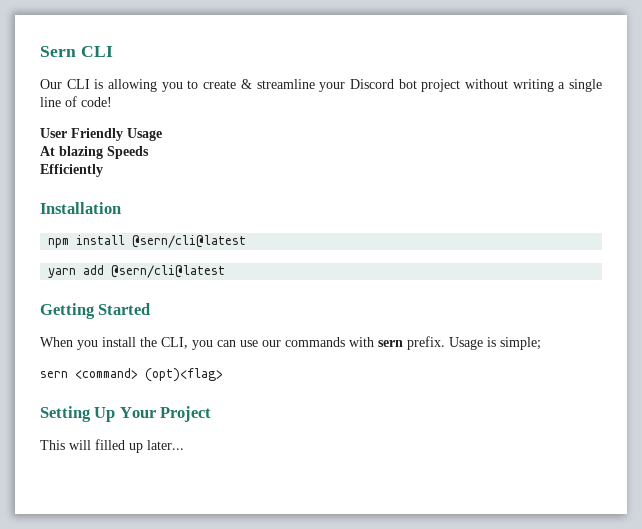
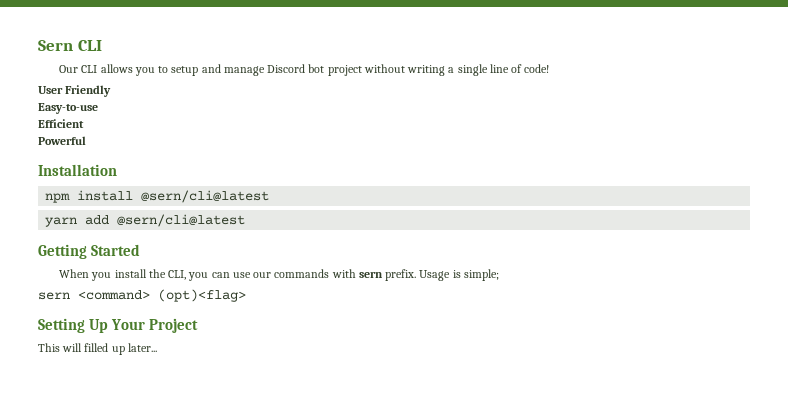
- Our CLI is allowing you to create & streamline your Discord bot project without writing a single line of code!
+ Our CLI allows you to setup and manage Discord bot project without writing a single line of code!
- User Friendly Usage
- At blazing Speeds
- Efficiently
+ User Friendly
+ Easy-to-use
+ Efficient
+ Powerful

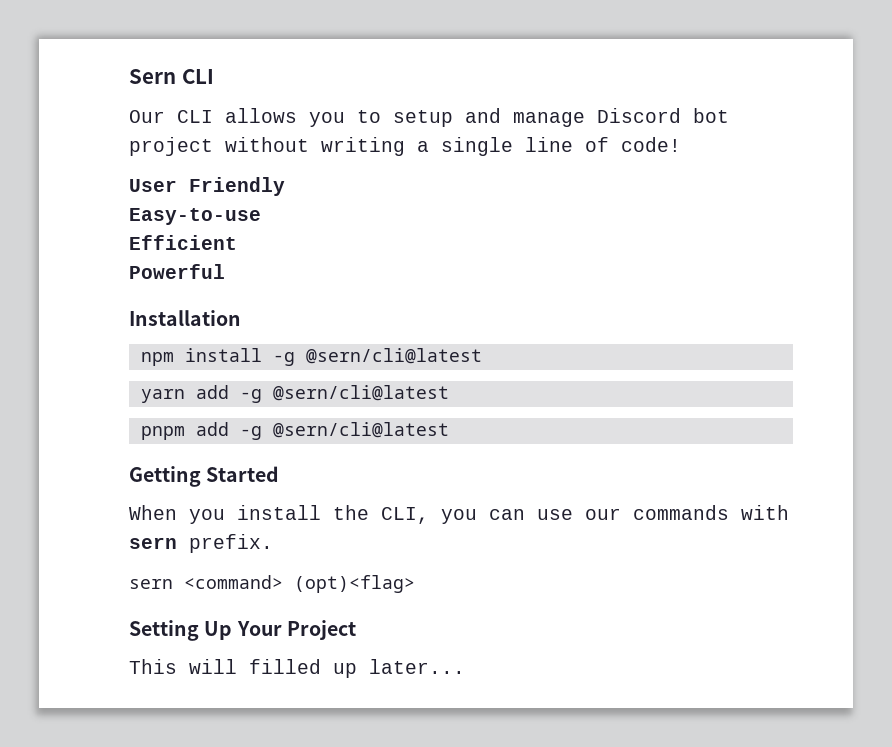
- npm install @sern/cli@latest
+ npm install -g @sern/cli@latest
- yarn add @sern/cli@latest
+ yarn add -g @sern/cli@latest
+ pnpm add -g @sern/cli@latest
- Usage is simple;

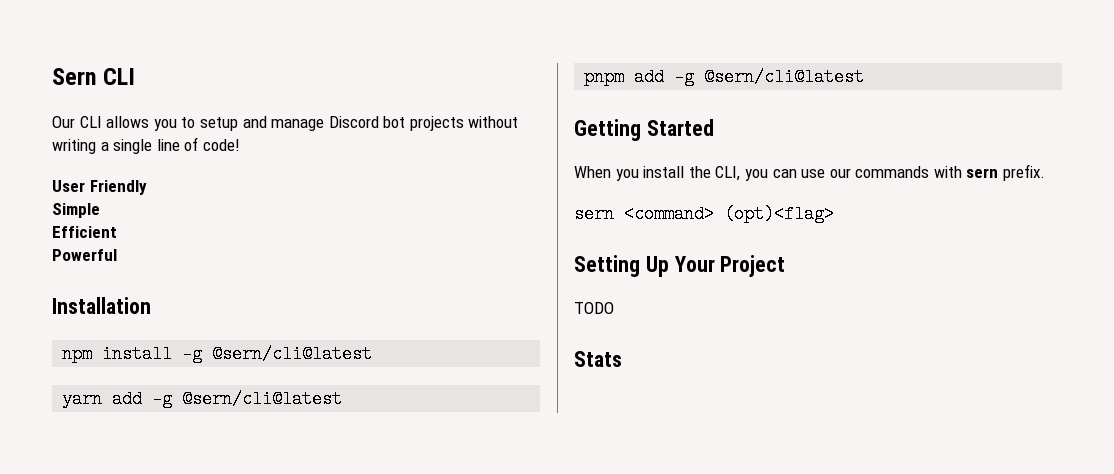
- Our CLI allows you to setup and manage Discord bot project without writing a single line of code!
+ Our CLI allows you to setup and manage Discord bot projects without writing a single line of code!
- Easy-to-use
+ Simple
- This will filled up later...
+ TODO
+ Stats

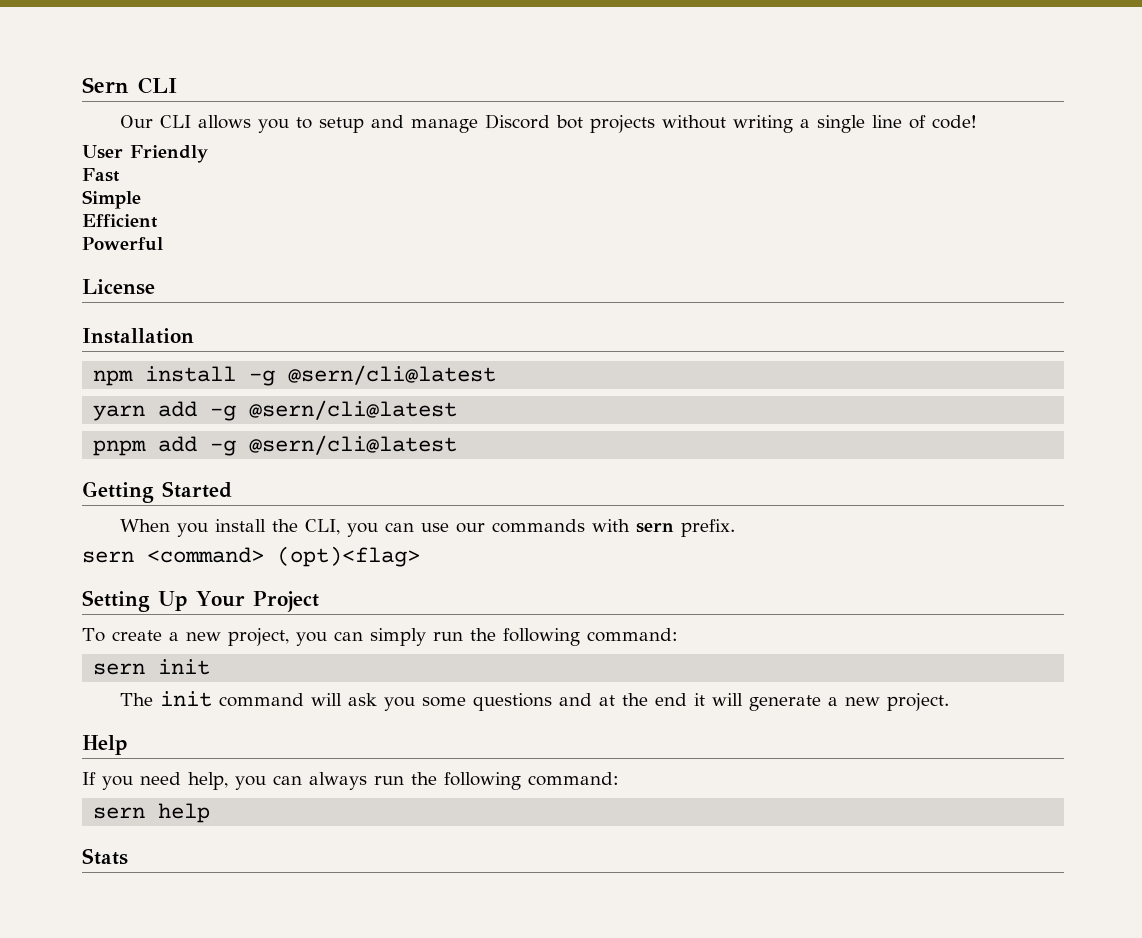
+ Fast
+ License
- TODO
+ To create a new project, you can simply run the following command:
+ sern init
+ The init command will ask you some questions and at the end it will generate a new project.
+ Help
+ If you need help, you can always run the following command:
+ sern help

